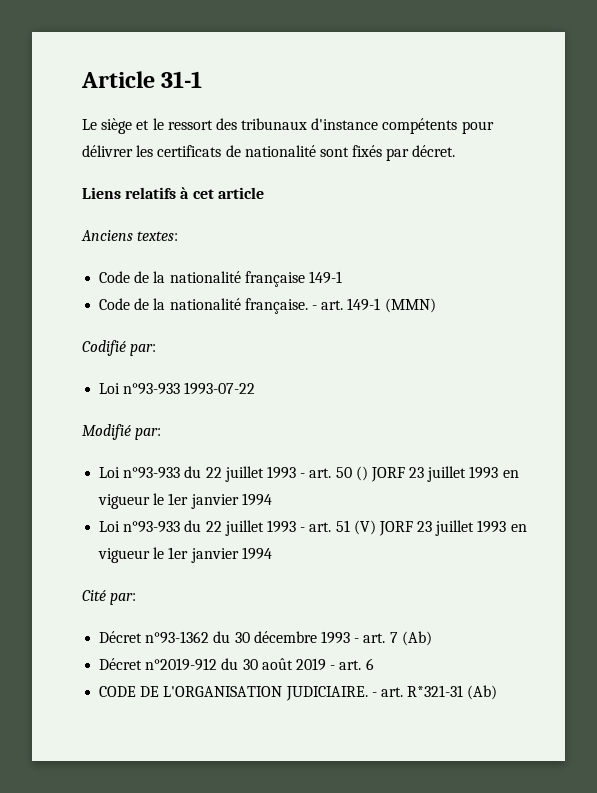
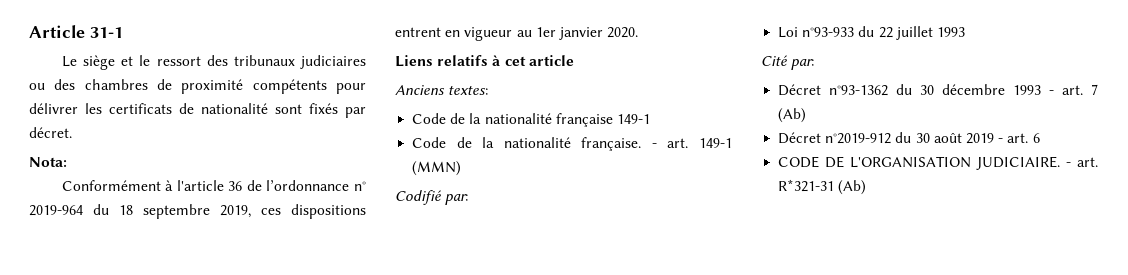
- Le siège et le ressort des tribunaux d'instance compétents pour délivrer les certificats de nationalité sont fixés par décret.
+ Le siège et le ressort des tribunaux judiciaires ou des chambres de proximité compétents pour délivrer les certificats de nationalité sont fixés par décret.
+ Nota:
+ Conformément à l'article 36 de l’ordonnance n° 2019-964 du 18 septembre 2019, ces dispositions entrent en vigueur au 1er janvier 2020.
- Loi n°93-933 1993-07-22
- Modifié par:
- Loi n°93-933 du 22 juillet 1993 - art. 50 () JORF 23 juillet 1993 en vigueur le 1er janvier 1994
- Loi n°93-933 du 22 juillet 1993 - art. 51 (V) JORF 23 juillet 1993 en vigueur le 1er janvier 1994
+ Loi n°93-933 du 22 juillet 1993

